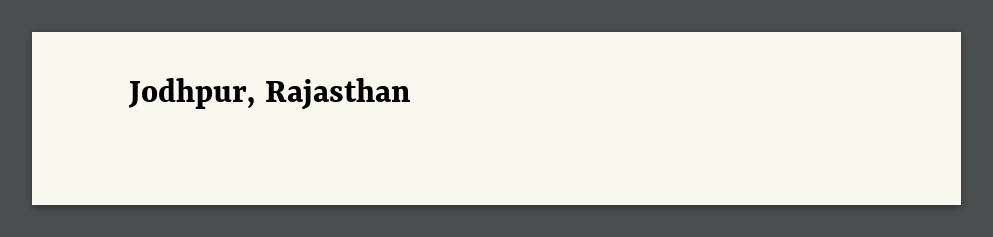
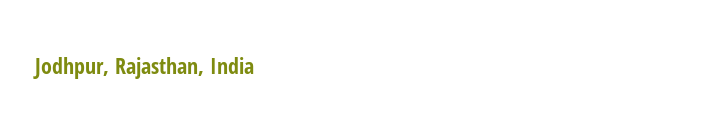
- Jodhpur, Rajasthan
+ Jodhpur, Rajasthan, India

